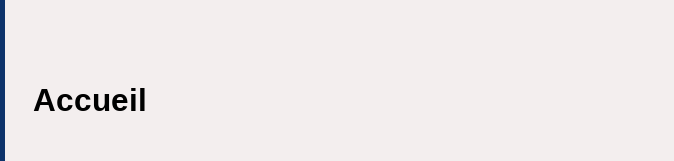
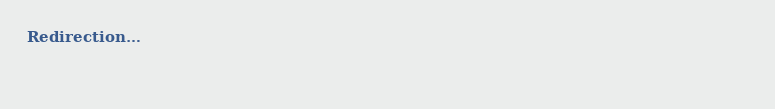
- Accueil
+ Redirection…

